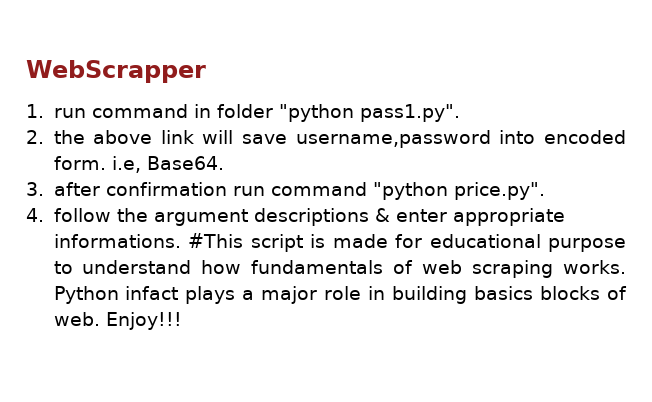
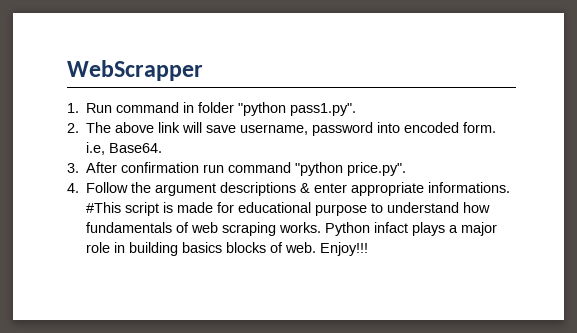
- 1. run command in folder "python pass1.py".
+ 1. Run command in folder "python pass1.py".
- 2. the above link will save username,password into encoded form. i.e, Base64.
+ 2. The above link will save username, password into encoded form. i.e, Base64.
- 3. after confirmation run command "python price.py".
+ 3. After confirmation run command "python price.py".
- 4. follow the argument descriptions & enter appropriate informations.
+ 4. Follow the argument descriptions & enter appropriate informations.

